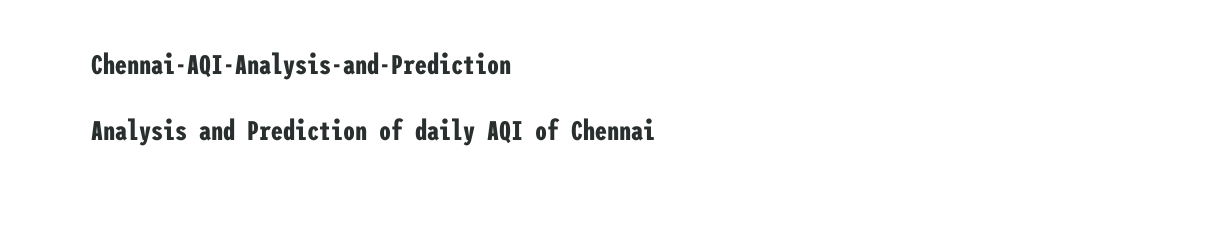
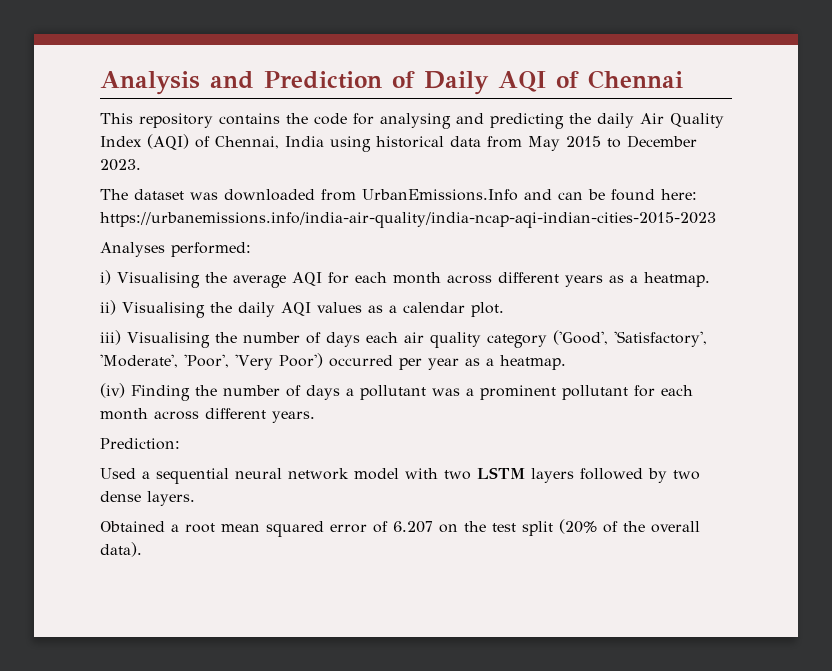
- Chennai-AQI-Analysis-and-Prediction
- Analysis and Prediction of daily AQI of Chennai
+ Analysis and Prediction of Daily AQI of Chennai
+ This repository contains the code for analysing and predicting the daily Air Quality Index (AQI) of Chennai, India using historical data from May 2015 to December 2023.
+ The dataset was downloaded from UrbanEmissions.Info and can be found here: https://urbanemissions.info/india-air-quality/india-ncap-aqi-indian-cities-2015-2023
+ Analyses performed:
+ i) Visualising the average AQI for each month across different years as a heatmap.
+ ii) Visualising the daily AQI values as a calendar plot.
+ iii) Visualising the number of days each air quality category ('Good', 'Satisfactory', 'Moderate', 'Poor', 'Very Poor') occurred per year as a heatmap.
+ (iv) Finding the number of days a pollutant was a prominent pollutant for each month across different years.
+ Prediction:
+ Used a sequential neural network model with two LSTM layers followed by two dense layers.
+ Obtained a root mean squared error of 6.207 on the test split (20% of the overall data).

